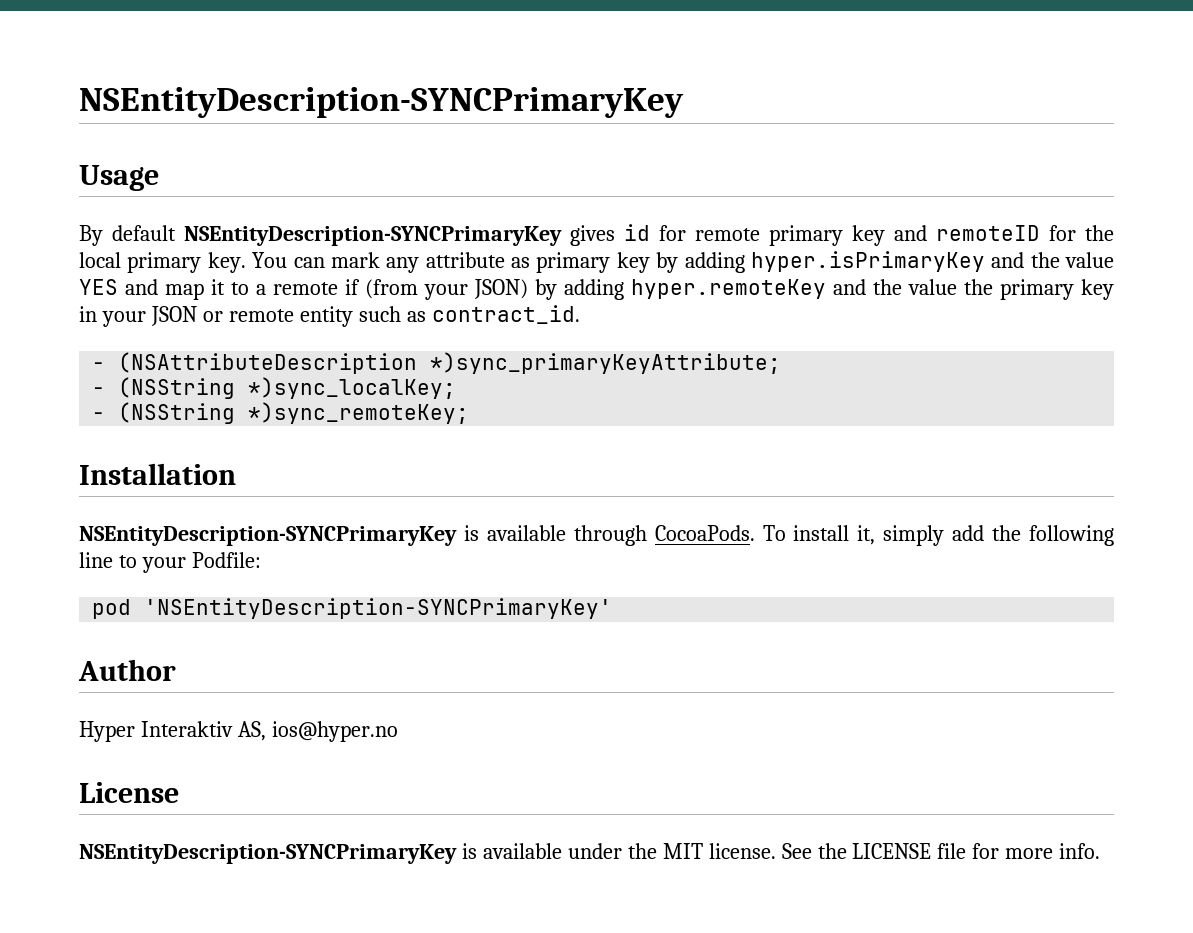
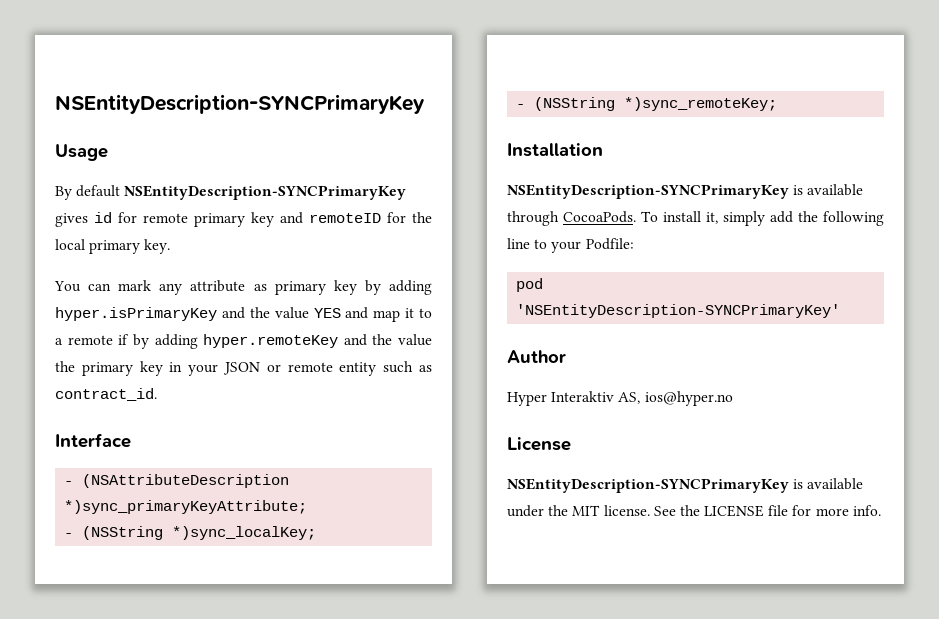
- By default NSEntityDescription-SYNCPrimaryKey gives id for remote primary key and remoteID for the local primary key. You can mark any attribute as primary key by adding hyper.isPrimaryKey and the value YES and map it to a remote if (from your JSON) by adding hyper.remoteKey and the value the primary key in your JSON or remote entity such as contract_id.
+ By default NSEntityDescription-SYNCPrimaryKey gives id for remote primary key and remoteID for the local primary key.
+ You can mark any attribute as primary key by adding hyper.isPrimaryKey and the value YES and map it to a remote if by adding hyper.remoteKey and the value the primary key in your JSON or remote entity such as contract_id.
+ Interface

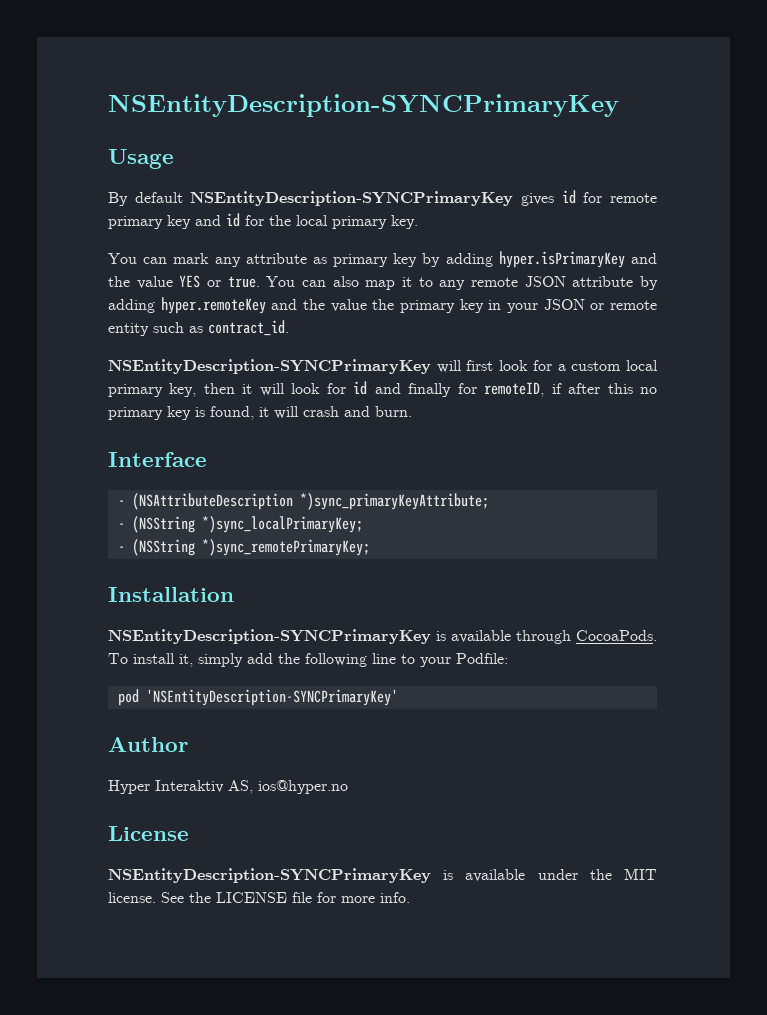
- By default NSEntityDescription-SYNCPrimaryKey gives id for remote primary key and remoteID for the local primary key.
+ By default NSEntityDescription-SYNCPrimaryKey gives id for remote primary key and id for the local primary key.
- You can mark any attribute as primary key by adding hyper.isPrimaryKey and the value YES and map it to a remote if by adding hyper.remoteKey and the value the primary key in your JSON or remote entity such as contract_id.
+ You can mark any attribute as primary key by adding hyper.isPrimaryKey and the value YES or true. You can also map it to any remote JSON attribute by adding hyper.remoteKey and the value the primary key in your JSON or remote entity such as contract_id.
+ NSEntityDescription-SYNCPrimaryKey will first look for a custom local primary key, then it will look for id and finally for remoteID, if after this no primary key is found, it will crash and burn.
- - (NSString *)sync_localKey;
- - (NSString *)sync_remoteKey;
+ - (NSString *)sync_localPrimaryKey;
+ - (NSString *)sync_remotePrimaryKey;

